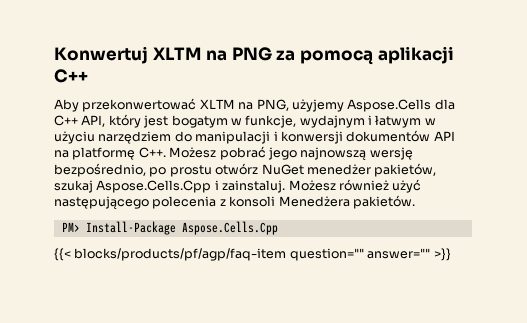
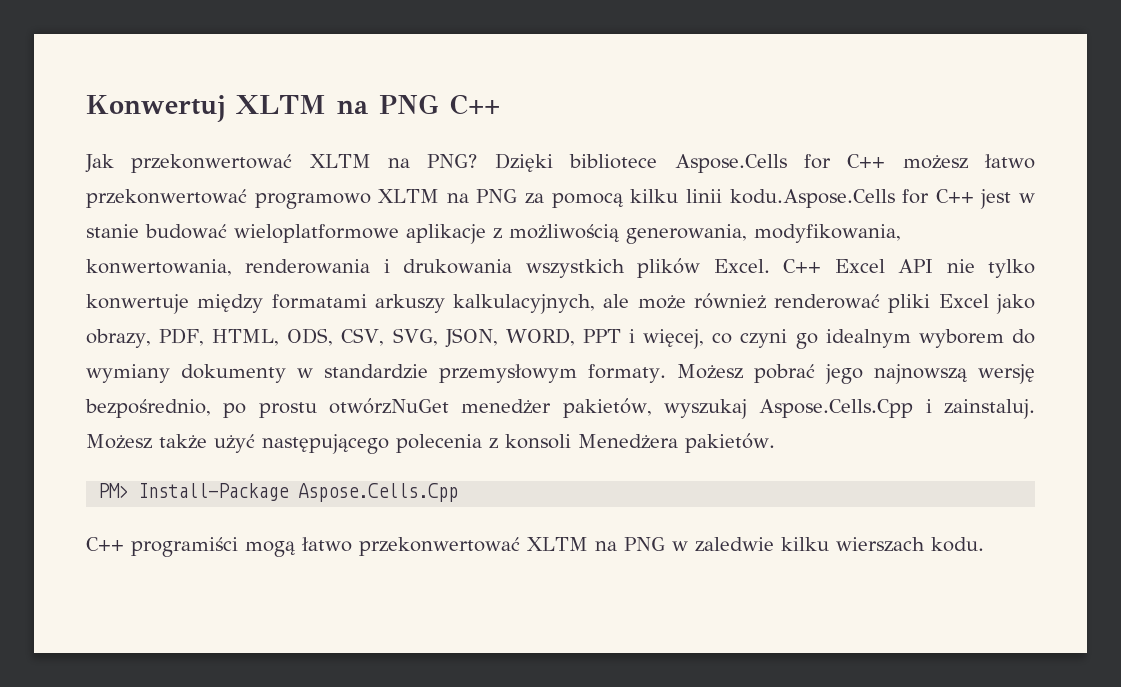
- Konwertuj XLTM na PNG za pomocą aplikacji C++
- Aby przekonwertować XLTM na PNG, użyjemy Aspose.Cells dla C++ API, który jest bogatym w funkcje, wydajnym i łatwym w użyciu narzędziem do manipulacji i konwersji dokumentów API na platformę C++. Możesz pobrać jego najnowszą wersję bezpośrednio, po prostu otwórz NuGet menedżer pakietów, szukaj Aspose.Cells.Cpp i zainstaluj.
+ Konwertuj XLTM na PNG C++
+ Jak przekonwertować XLTM na PNG? Dzięki bibliotece Aspose.Cells for C++ możesz łatwo przekonwertować programowo XLTM na PNG za pomocą kilku linii kodu.Aspose.Cells for C++ jest w stanie budować wieloplatformowe aplikacje z możliwością generowania, modyfikowania, konwertowania, renderowania i drukowania wszystkich plików Excel. C++ Excel API nie tylko konwertuje między formatami arkuszy kalkulacyjnych, ale może również renderować pliki Excel jako obrazy, PDF, HTML, ODS, CSV, SVG, JSON, WORD, PPT i więcej, co czyni go idealnym wyborem do wymiany dokumenty w standardzie przemysłowym formaty. Możesz pobrać jego najnowszą wersję bezpośrednio, po prostu otwórzNuGet menedżer pakietów, wyszukaj Aspose.Cells.Cpp i zainstaluj.
- Możesz również użyć następującego polecenia z konsoli Menedżera pakietów.
+ Możesz także użyć następującego polecenia z konsoli Menedżera pakietów.
- {{< blocks/products/pf/agp/faq-item question="" answer="" >}}
+ C++ programiści mogą łatwo przekonwertować XLTM na PNG w zaledwie kilku wierszach kodu.

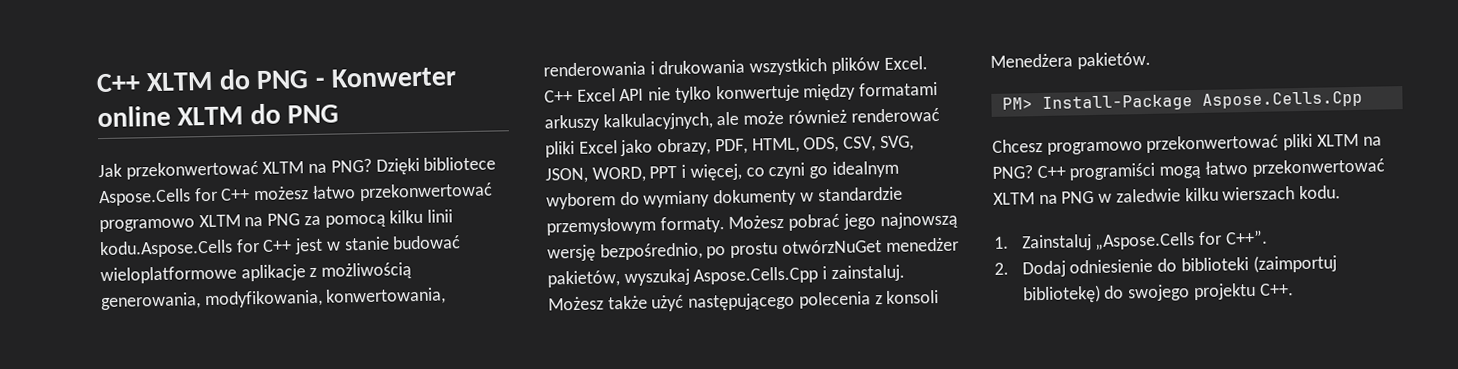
- Konwertuj XLTM na PNG C++
+ C++ XLTM do PNG - Konwerter online XLTM do PNG
+ Chcesz programowo przekonwertować pliki XLTM na PNG?
+ 1. Zainstaluj „Aspose.Cells for C++”.
+ 2. Dodaj odniesienie do biblioteki (zaimportuj bibliotekę) do swojego projektu C++.

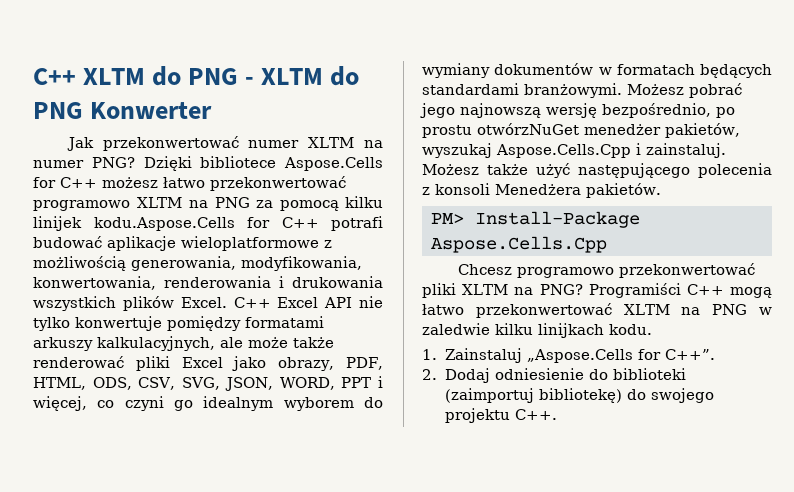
- C++ XLTM do PNG - Konwerter online XLTM do PNG
+ C++ XLTM do PNG - XLTM do PNG Konwerter
- Jak przekonwertować XLTM na PNG?
+ Jak przekonwertować numer XLTM na numer PNG?
- Dzięki bibliotece Aspose.Cells for C++ możesz łatwo przekonwertować programowo XLTM na PNG za pomocą kilku linii kodu.Aspose.Cells for C++ jest w stanie budować wieloplatformowe aplikacje z możliwością generowania, modyfikowania, konwertowania, renderowania i drukowania wszystkich plików Excel.
+ Dzięki bibliotece Aspose.Cells for C++ możesz łatwo przekonwertować programowo XLTM na PNG za pomocą kilku linijek kodu.Aspose.Cells for C++ potrafi budować aplikacje wieloplatformowe z możliwością generowania, modyfikowania, konwertowania, renderowania i drukowania wszystkich plików Excel.
- C++ Excel API nie tylko konwertuje między formatami arkuszy kalkulacyjnych, ale może również renderować pliki Excel jako obrazy, PDF, HTML, ODS, CSV, SVG, JSON, WORD, PPT i więcej, co czyni go idealnym wyborem do wymiany dokumenty w standardzie przemysłowym formaty.
+ C++ Excel API nie tylko konwertuje pomiędzy formatami arkuszy kalkulacyjnych, ale może także renderować pliki Excel jako obrazy, PDF, HTML, ODS, CSV, SVG, JSON, WORD, PPT i więcej, co czyni go idealnym wyborem do wymiany dokumentów w formatach będących standardami branżowymi.
- C++ programiści mogą łatwo przekonwertować XLTM na PNG w zaledwie kilku wierszach kodu.
+ Programiści C++ mogą łatwo przekonwertować XLTM na PNG w zaledwie kilku linijkach kodu.

